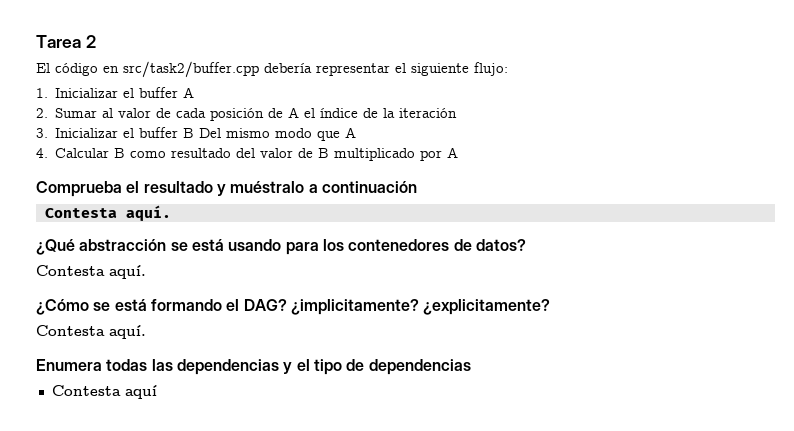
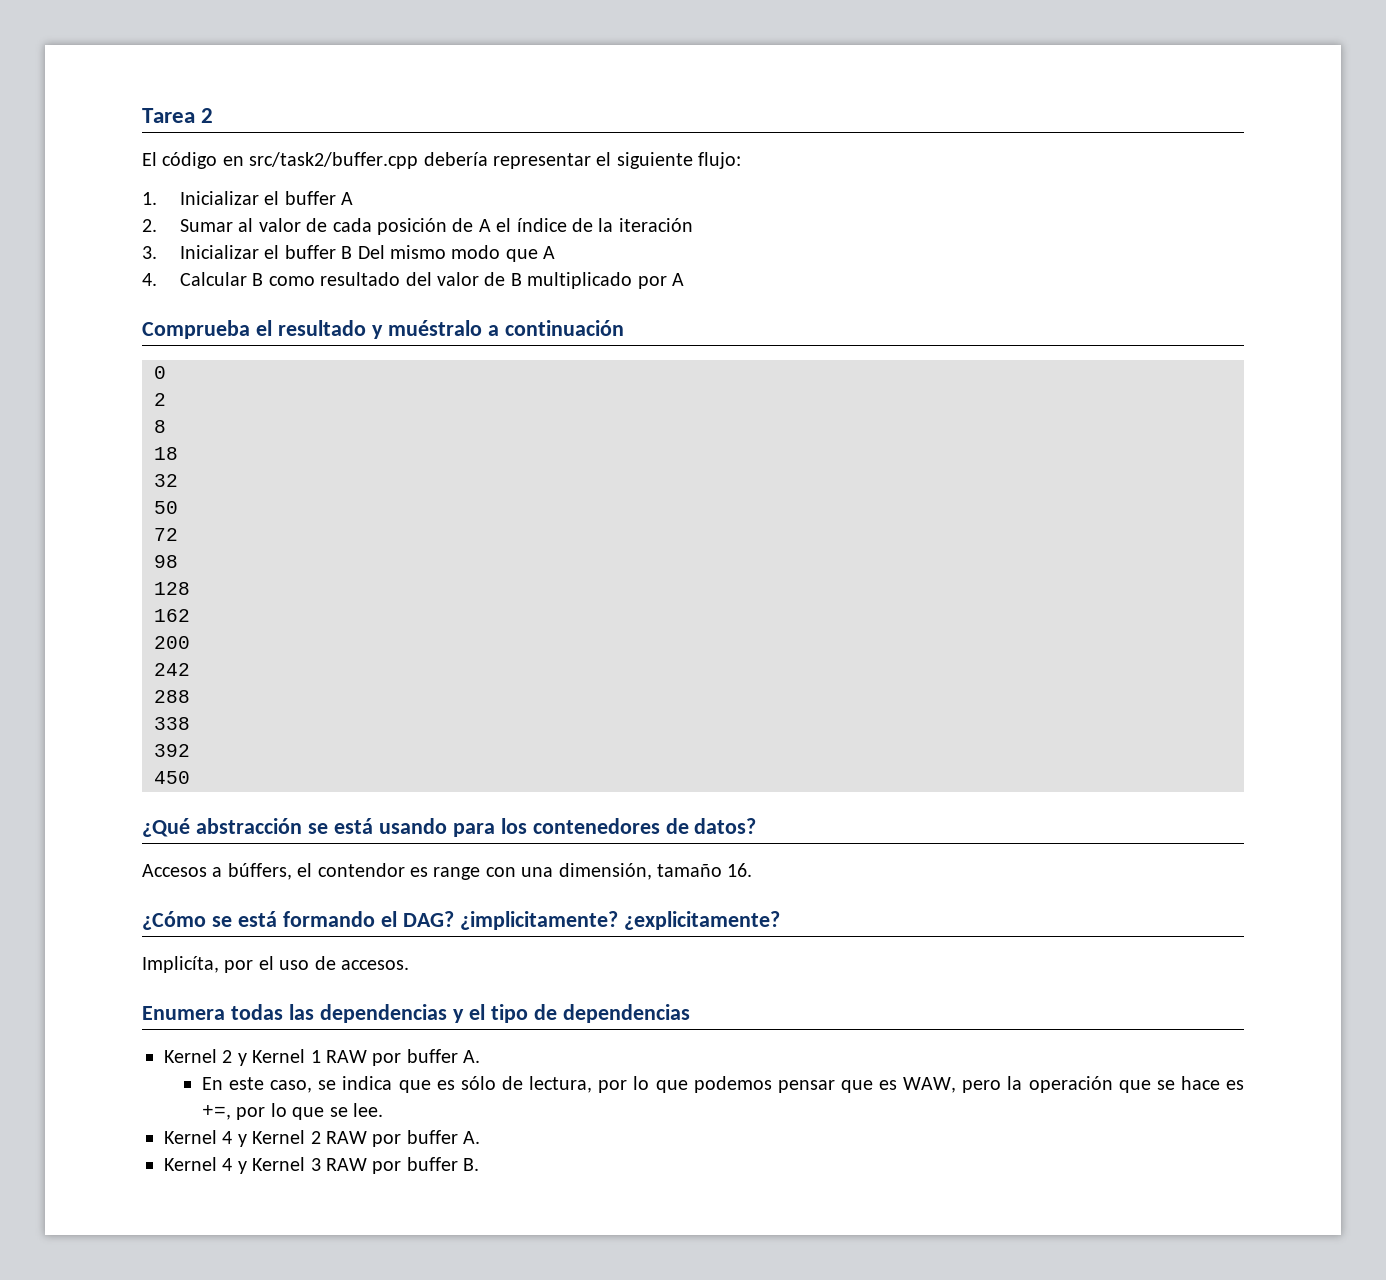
  Comprueba el resultado y muéstralo a continuación
- Contesta aquí.
+ 0
+ 2
+ 8
+ 18
+ 32
+ 50
+ 72
+ 98
+ 128
+ 162
+ 200
+ 242
+ 288
+ 338
+ 392
+ 450
  ¿Qué abstracción se está usando para los contenedores de datos?
- Contesta aquí.
+ Accesos a búffers, el contendor es range con una dimensión, tamaño 16.
  ¿explicitamente?
- Contesta aquí.
+ Implicíta, por el uso de accesos.
- Contesta aquí
+ Kernel 2 y Kernel 1 RAW por buffer A.
+ En este caso, se indica que es sólo de lectura, por lo que podemos pensar que es WAW, pero la operación que se hace es +=, por lo que se lee.
+ Kernel 4 y Kernel 2 RAW por buffer A.
+ Kernel 4 y Kernel 3 RAW por buffer B.

